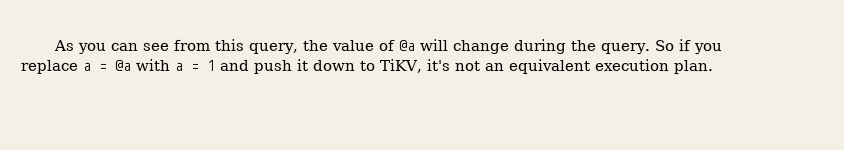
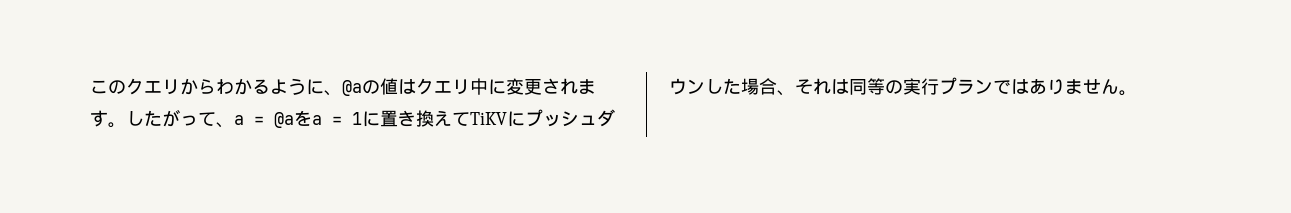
- As you can see from this query, the value of @a will change during the query. So if you replace a = @a with a = 1 and push it down to TiKV, it's not an equivalent execution plan.
+ このクエリからわかるように、@aの値はクエリ中に変更されます。したがって、a = @aをa = 1に置き換えてTiKVにプッシュダウンした場合、それは同等の実行プランではありません。

